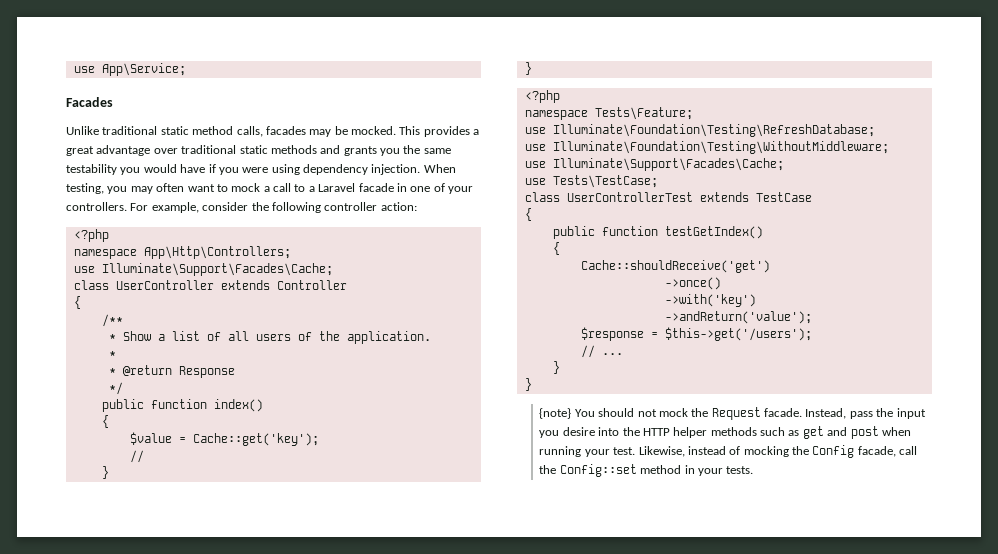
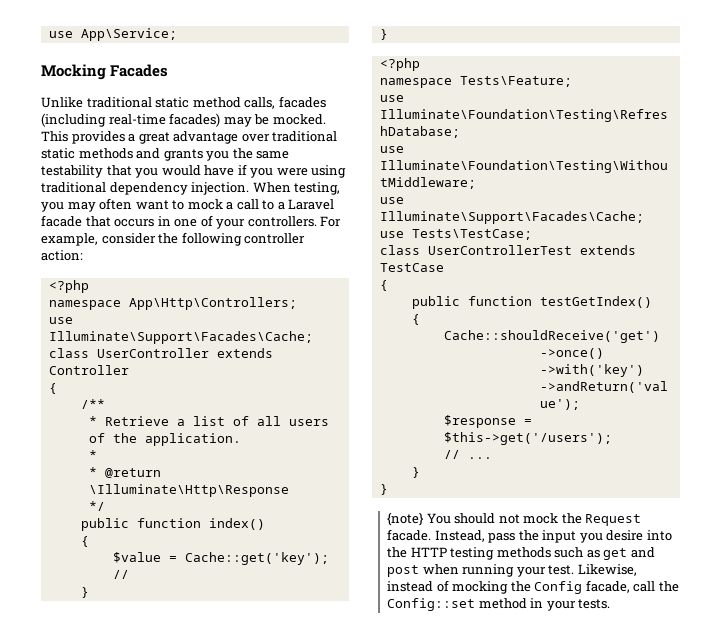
- Facades
+ Mocking Facades
- Unlike traditional static method calls, facades may be mocked.
+ Unlike traditional static method calls, facades (including real-time facades) may be mocked.
- This provides a great advantage over traditional static methods and grants you the same testability you would have if you were using dependency injection.
+ This provides a great advantage over traditional static methods and grants you the same testability that you would have if you were using traditional dependency injection.
- When testing, you may often want to mock a call to a Laravel facade in one of your controllers.
+ When testing, you may often want to mock a call to a Laravel facade that occurs in one of your controllers.
- * Show a list of all users of the application.
+ * Retrieve a list of all users of the application.
- * @return Response
+ * @return \Illuminate\Http\Response
- Instead, pass the input you desire into the HTTP helper methods such as get and post when running your test.
+ Instead, pass the input you desire into the HTTP testing methods such as get and post when running your test.

